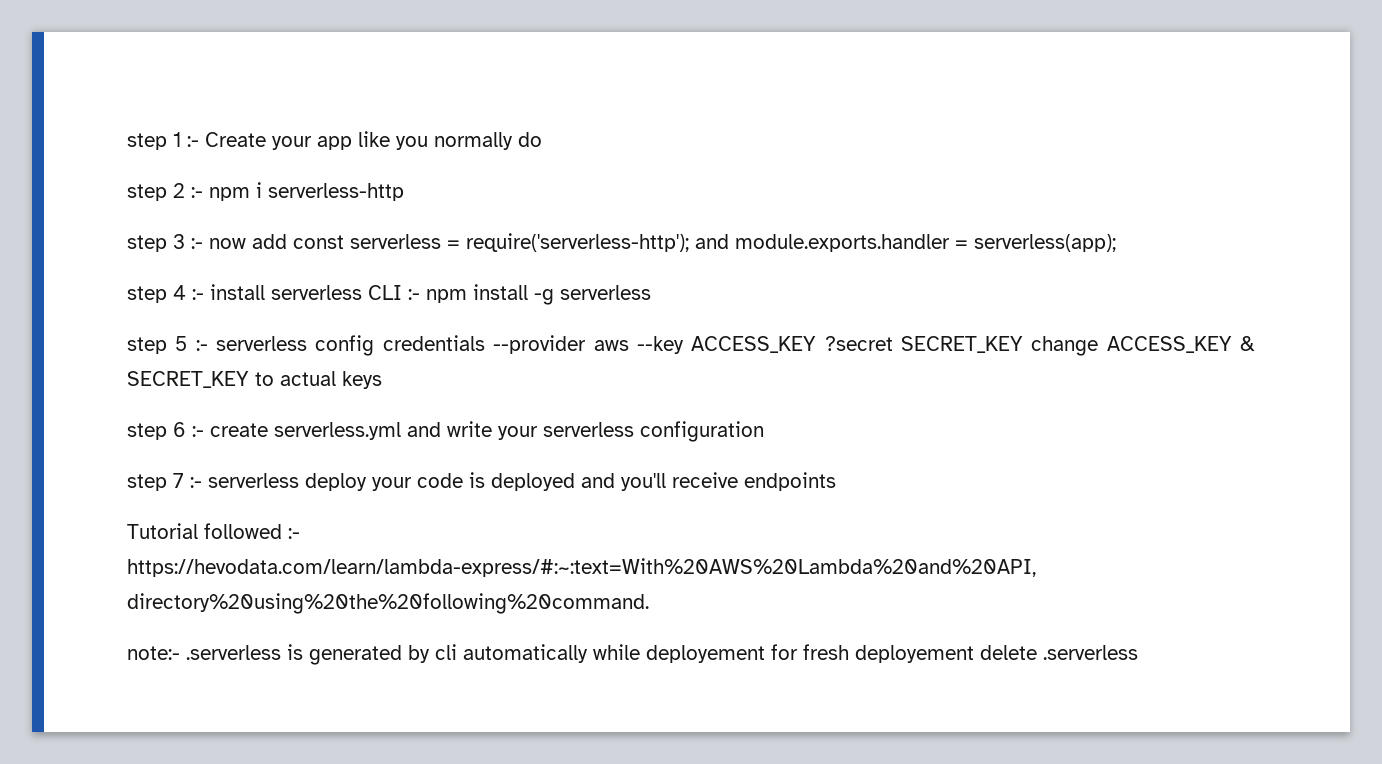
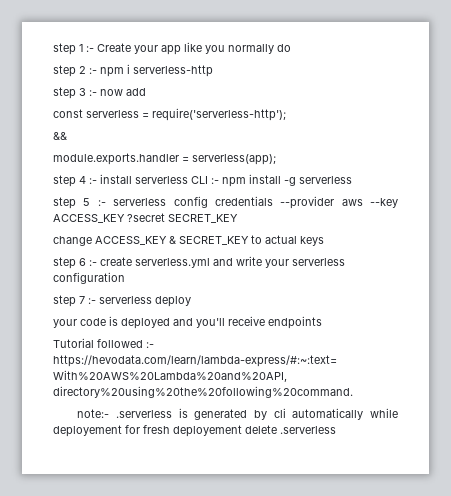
- step 3 :- now add const serverless = require('serverless-http'); and module.exports.handler = serverless(app);
+ step 3 :- now add
+ const serverless = require('serverless-http');
+ &&
+ module.exports.handler = serverless(app);
- step 5 :- serverless config credentials --provider aws --key ACCESS_KEY ?secret SECRET_KEY change ACCESS_KEY & SECRET_KEY to actual keys
+ step 5 :- serverless config credentials --provider aws --key ACCESS_KEY ?secret SECRET_KEY
+ change ACCESS_KEY & SECRET_KEY to actual keys
- step 7 :- serverless deploy your code is deployed and you'll receive endpoints
+ step 7 :- serverless deploy
+ your code is deployed and you'll receive endpoints

